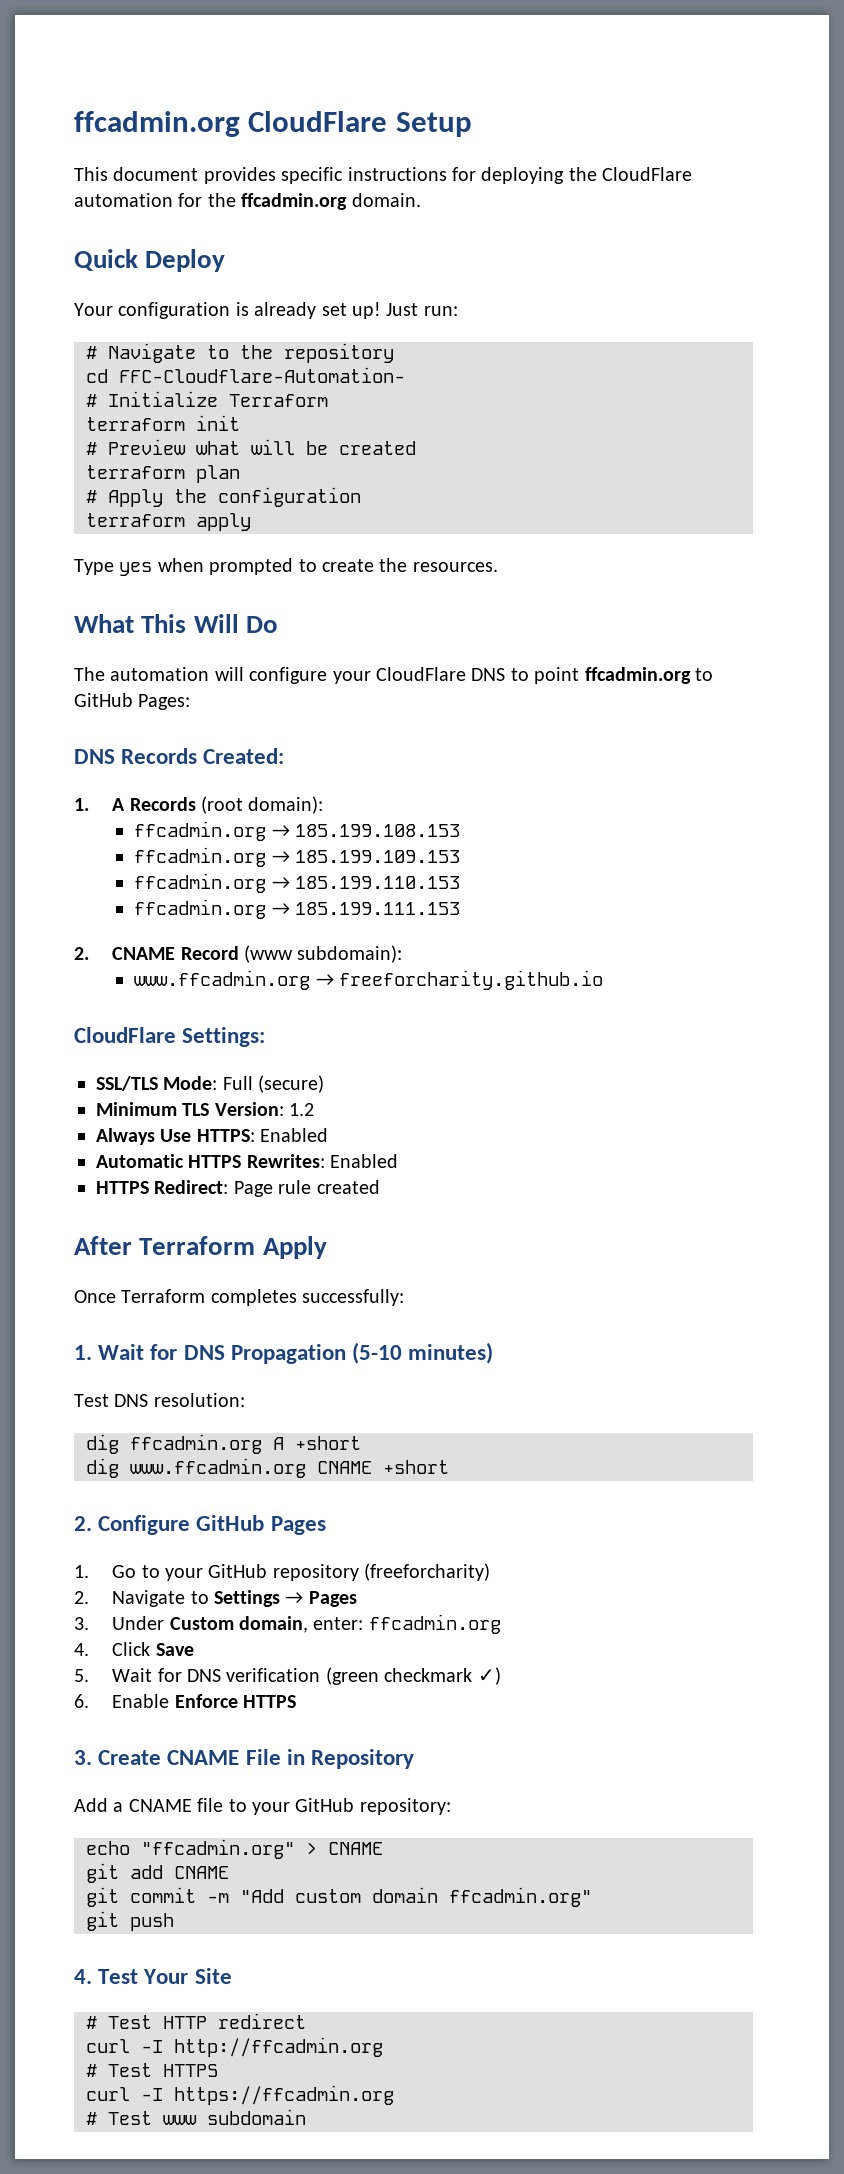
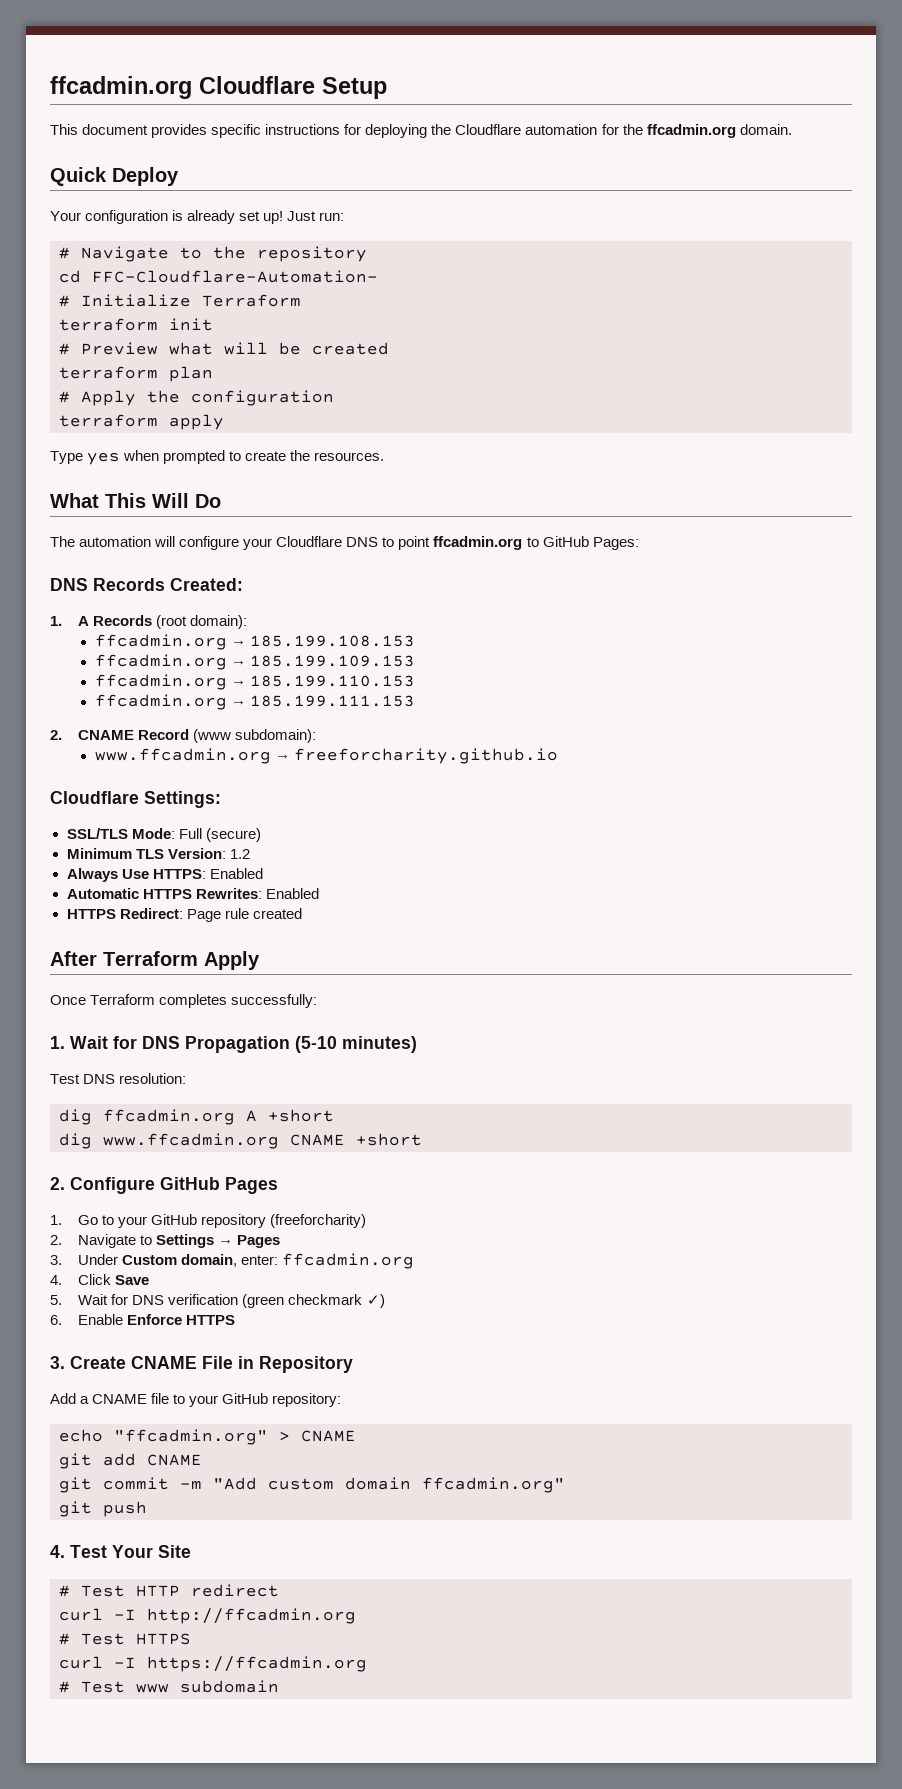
- ffcadmin.org CloudFlare Setup
+ ffcadmin.org Cloudflare Setup
- This document provides specific instructions for deploying the CloudFlare automation for the ffcadmin.org domain.
+ This document provides specific instructions for deploying the Cloudflare automation for the ffcadmin.org domain.
- The automation will configure your CloudFlare DNS to point ffcadmin.org to GitHub Pages:
+ The automation will configure your Cloudflare DNS to point ffcadmin.org to GitHub Pages:
- CloudFlare Settings:
+ Cloudflare Settings:

